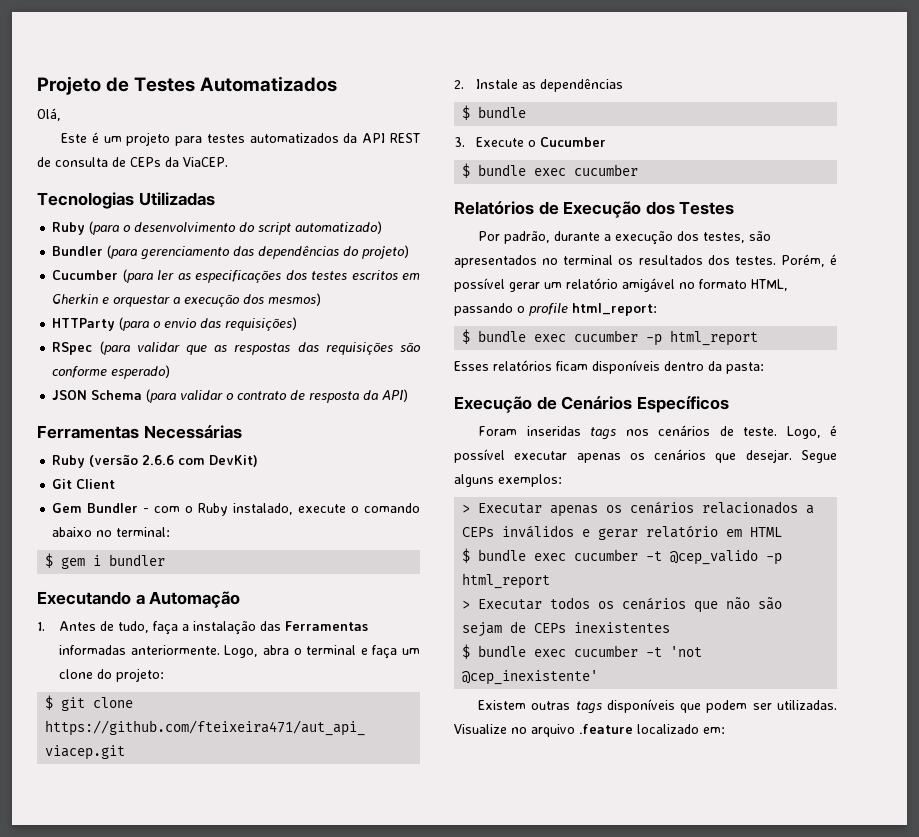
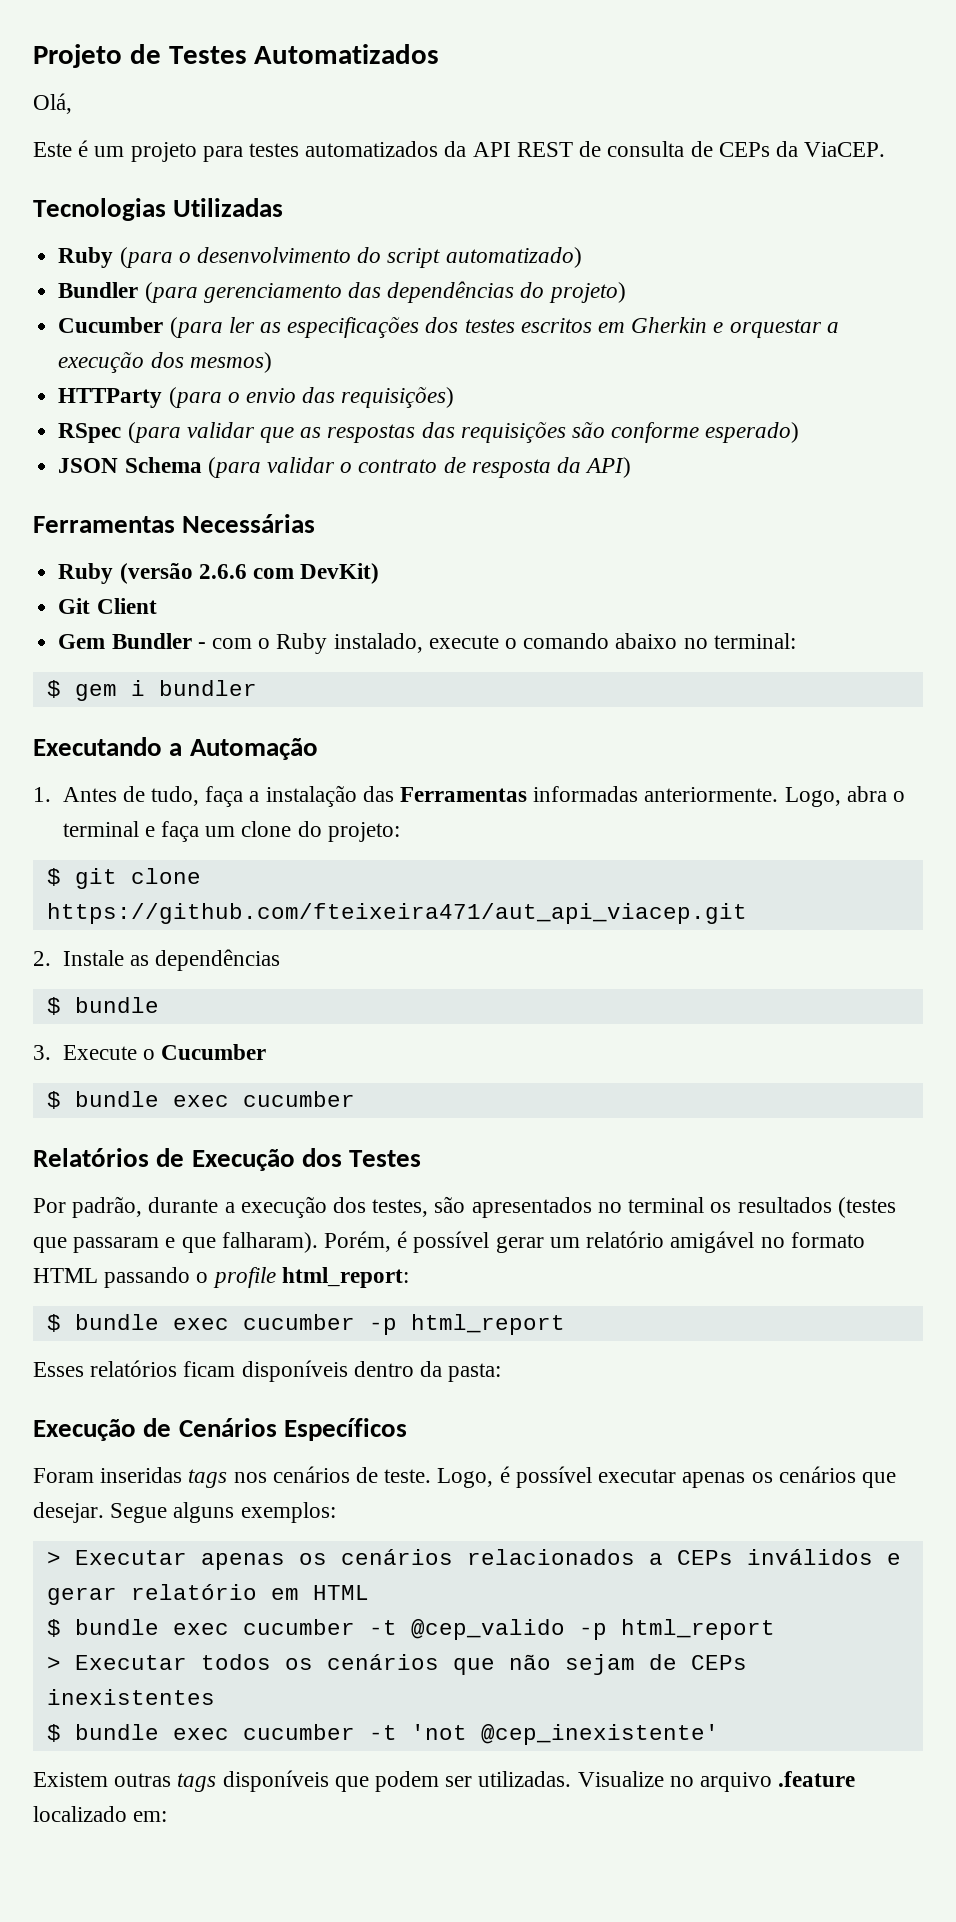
- Por padrão, durante a execução dos testes, são apresentados no terminal os resultados dos testes.
+ Por padrão, durante a execução dos testes, são apresentados no terminal os resultados (testes que passaram e que falharam).
- Porém, é possível gerar um relatório amigável no formato HTML, passando o profile html_report:
+ Porém, é possível gerar um relatório amigável no formato HTML passando o profile html_report:
- > Executar todos os cenários que não são sejam de CEPs inexistentes
+ > Executar todos os cenários que não sejam de CEPs inexistentes

